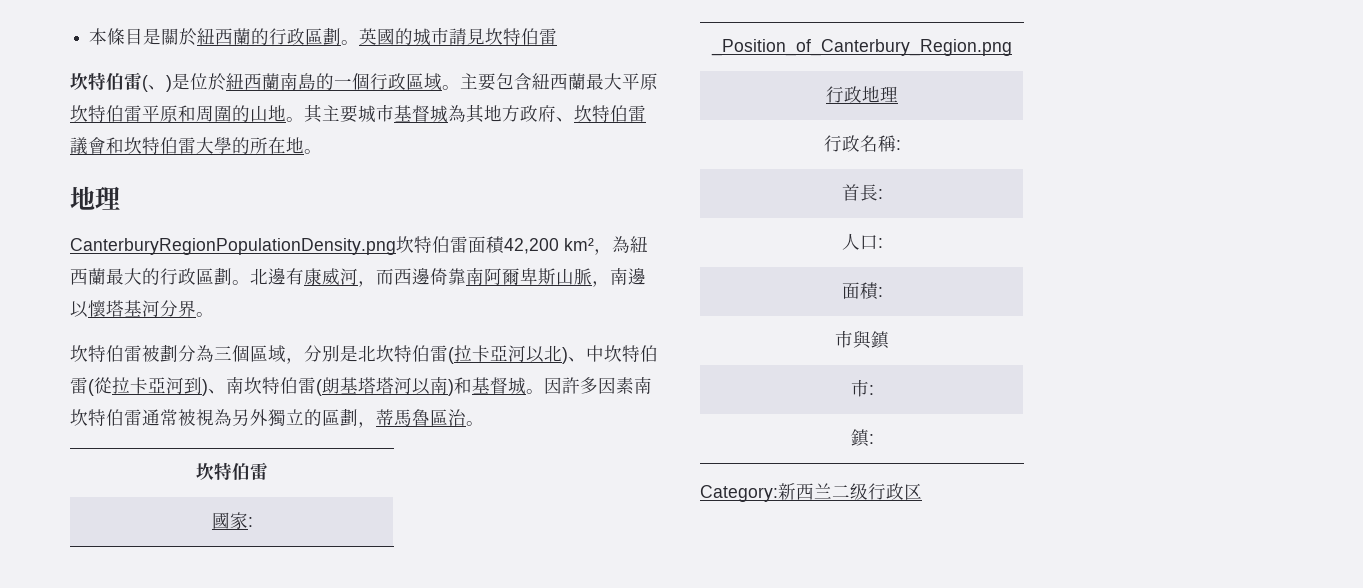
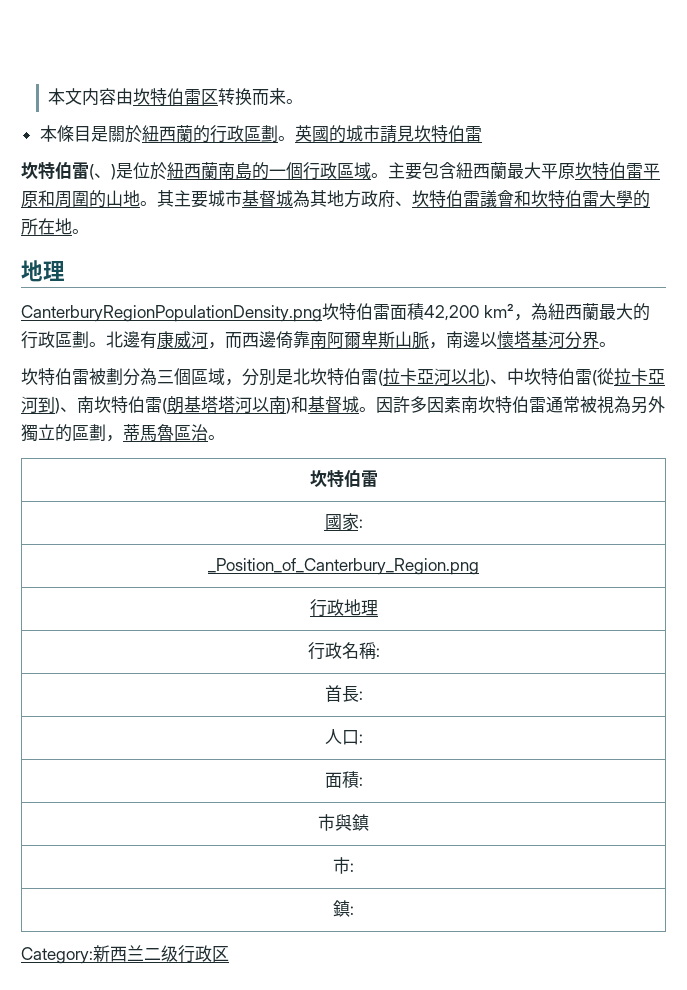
+ 本文内容由坎特伯雷区转换而来。

